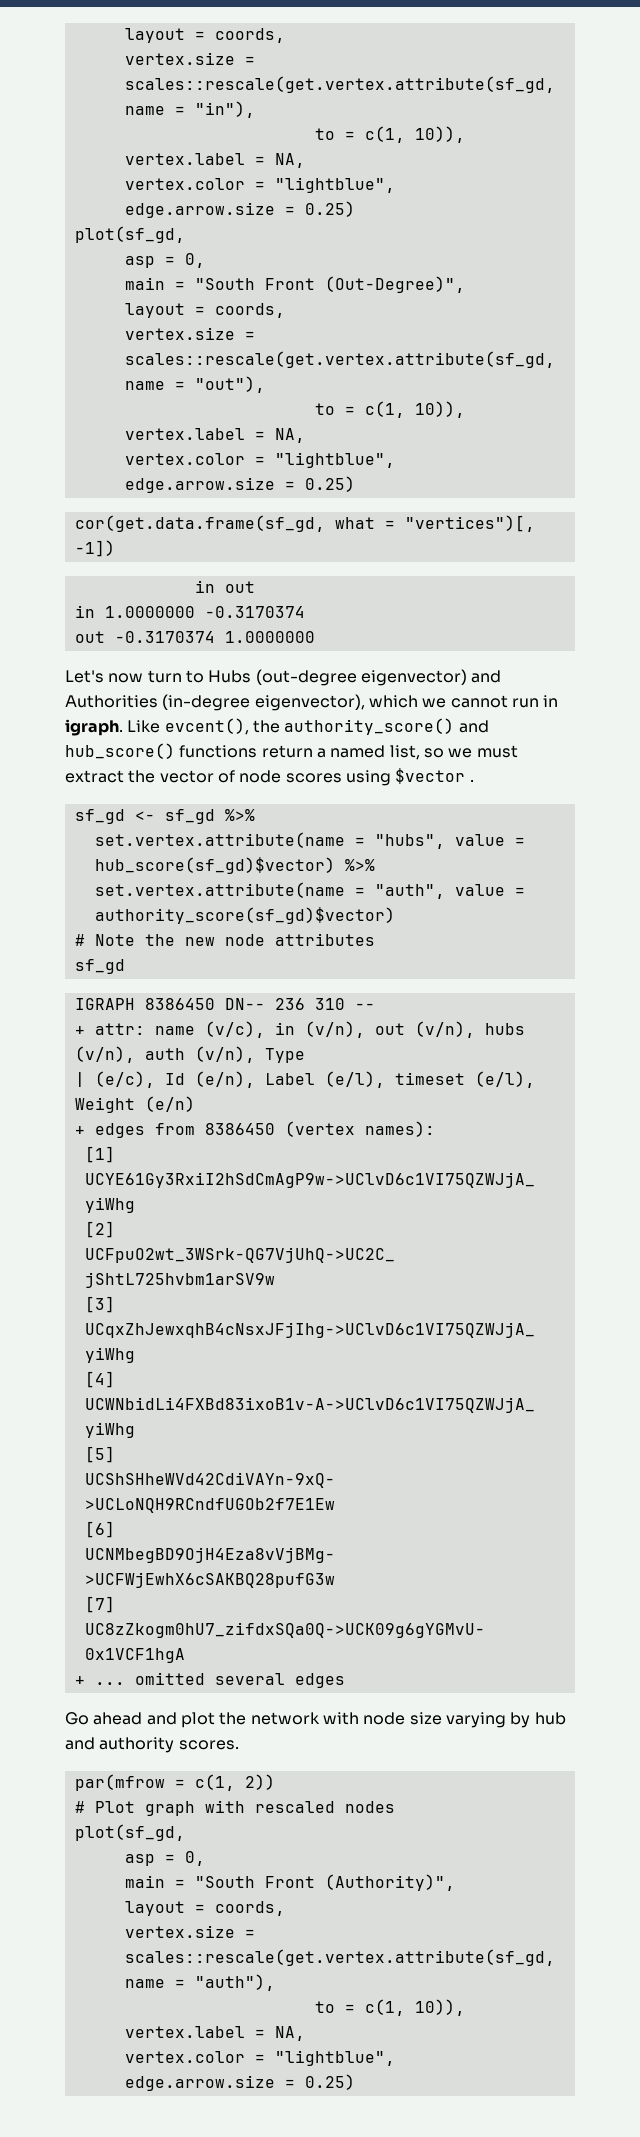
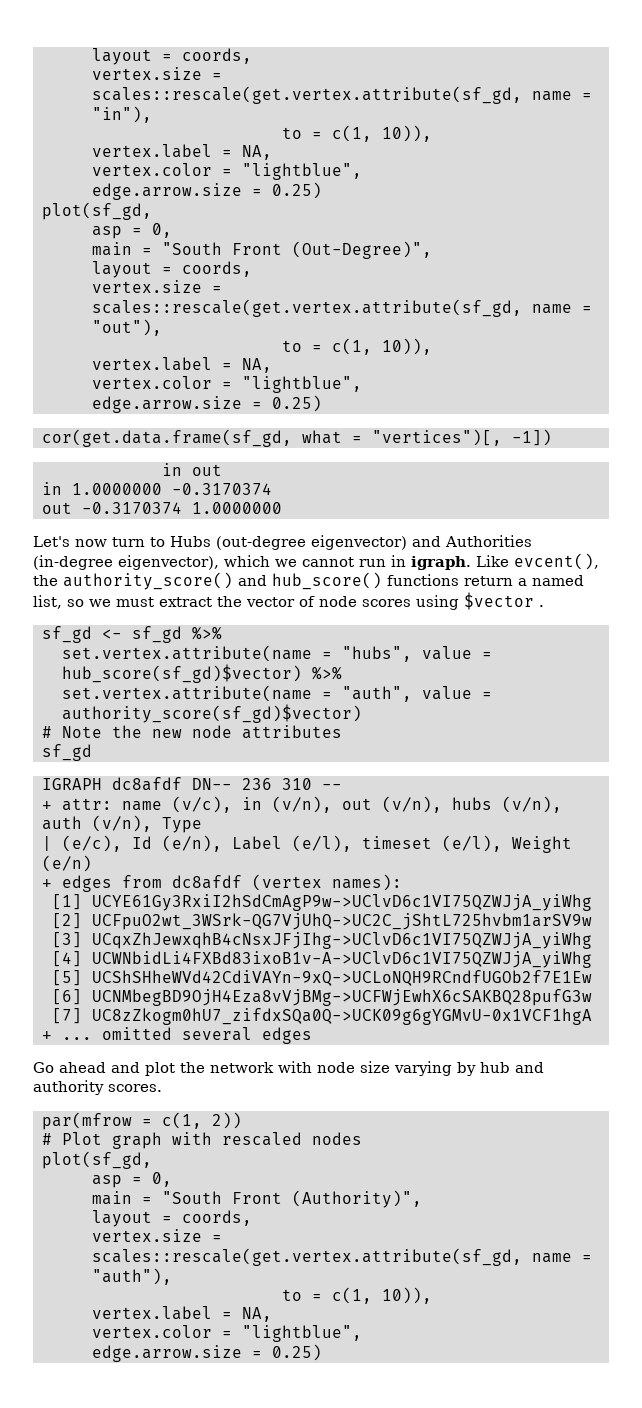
- IGRAPH 8386450 DN-- 236 310 --
+ IGRAPH dc8afdf DN-- 236 310 --
- + edges from 8386450 (vertex names):
+ + edges from dc8afdf (vertex names):

